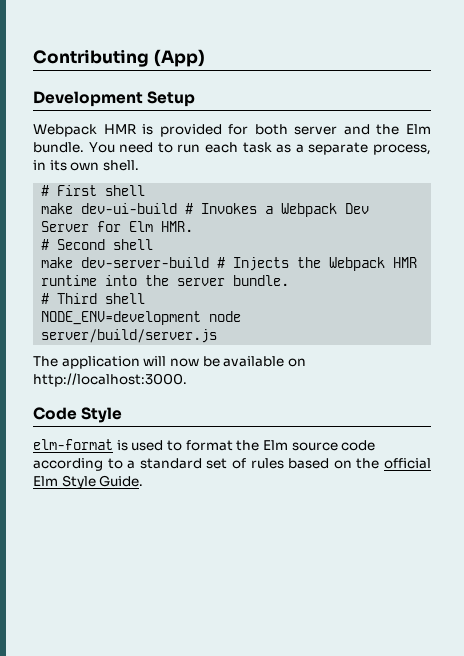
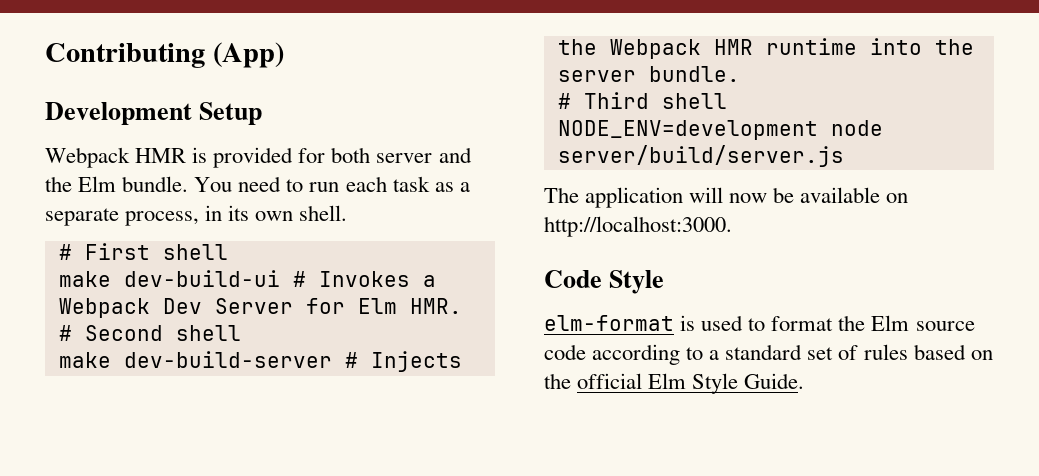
- make dev-ui-build # Invokes a Webpack Dev Server for Elm HMR.
+ make dev-build-ui # Invokes a Webpack Dev Server for Elm HMR.
- make dev-server-build # Injects the Webpack HMR runtime into the server bundle.
+ make dev-build-server # Injects the Webpack HMR runtime into the server bundle.

